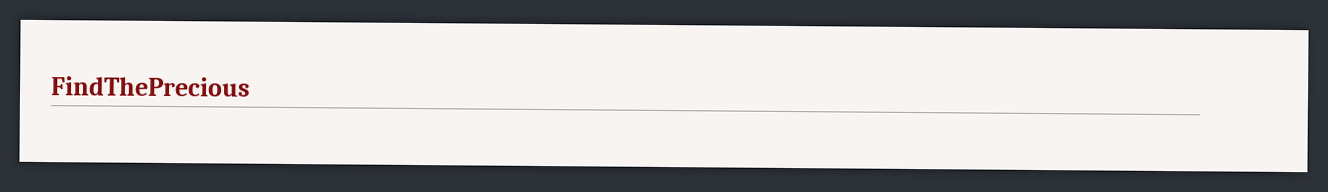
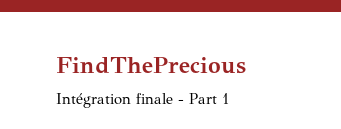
+ Intégration finale - Part 1

